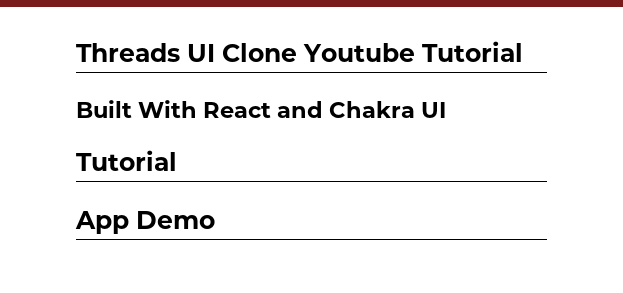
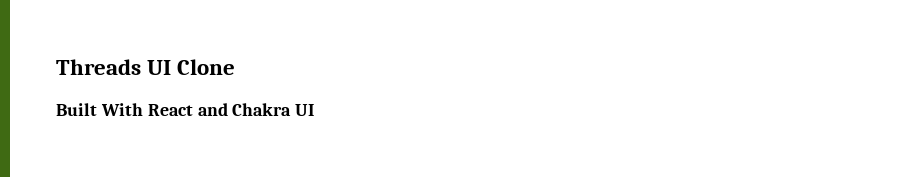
- Threads UI Clone Youtube Tutorial
+ Threads UI Clone
  Built With React and Chakra UI
- Tutorial
- App Demo

